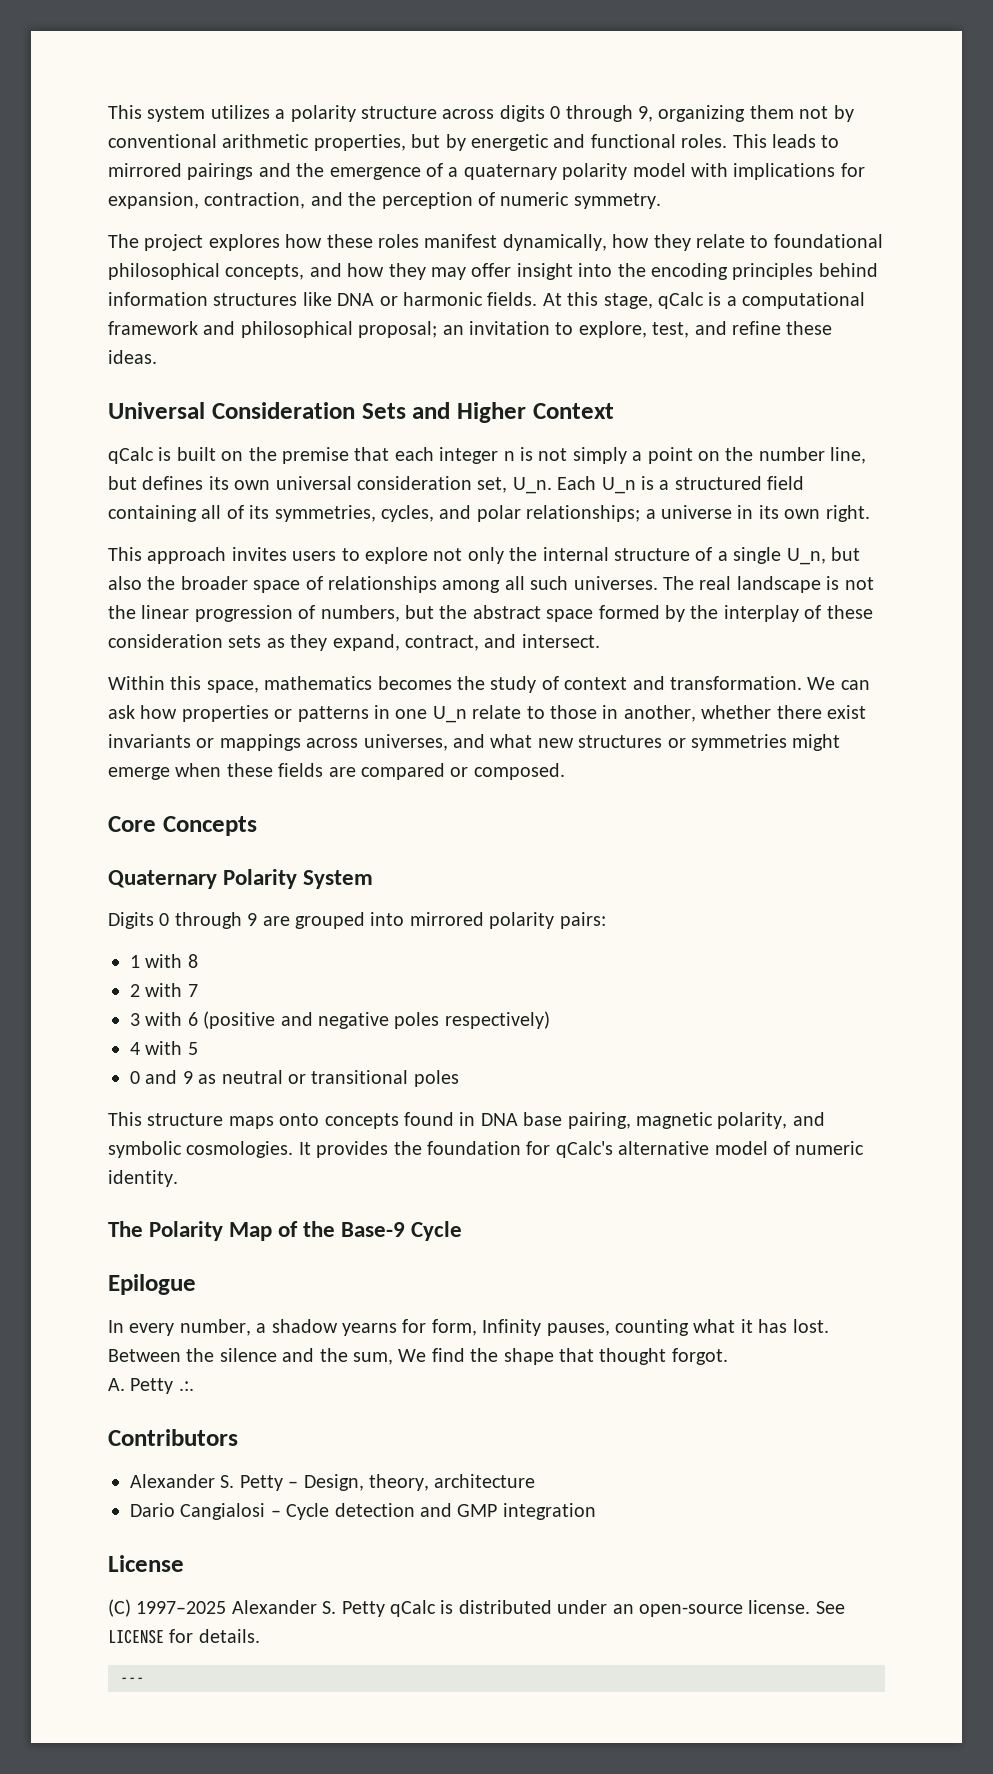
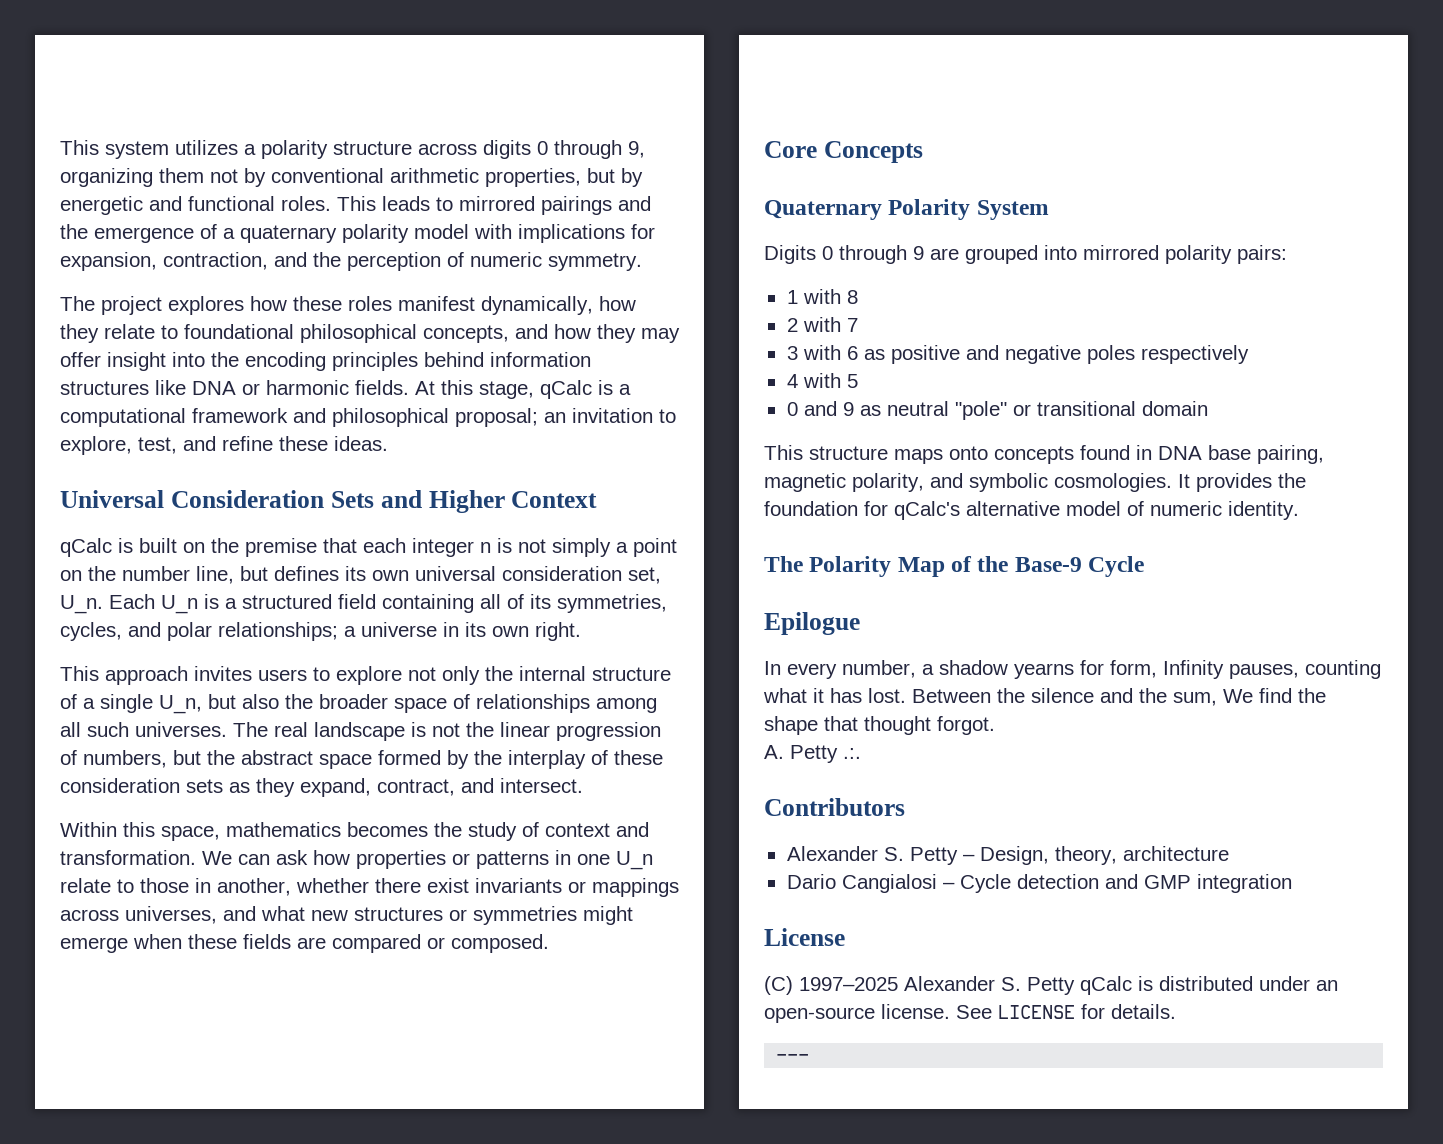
- 3 with 6 (positive and negative poles respectively)
+ 3 with 6 as positive and negative poles respectively
- 0 and 9 as neutral or transitional poles
+ 0 and 9 as neutral "pole" or transitional domain

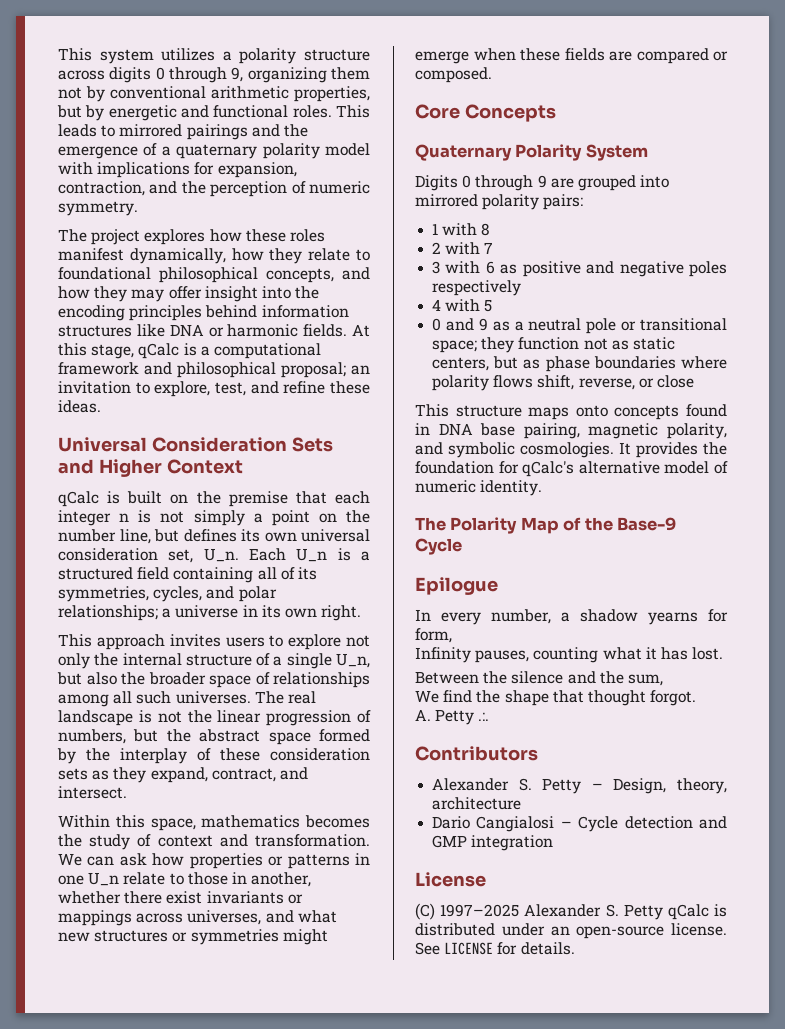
- 0 and 9 as neutral "pole" or transitional domain
+ 0 and 9 as a neutral pole or transitional space; they function not as static centers, but as phase boundaries where polarity flows shift, reverse, or close
- In every number, a shadow yearns for form, Infinity pauses, counting what it has lost. Between the silence and the sum, We find the shape that thought forgot.
+ In every number, a shadow yearns for form,
+ Infinity pauses, counting what it has lost.
+ Between the silence and the sum,
+ We find the shape that thought forgot.
- ---

